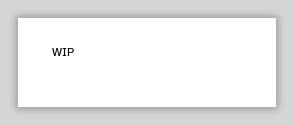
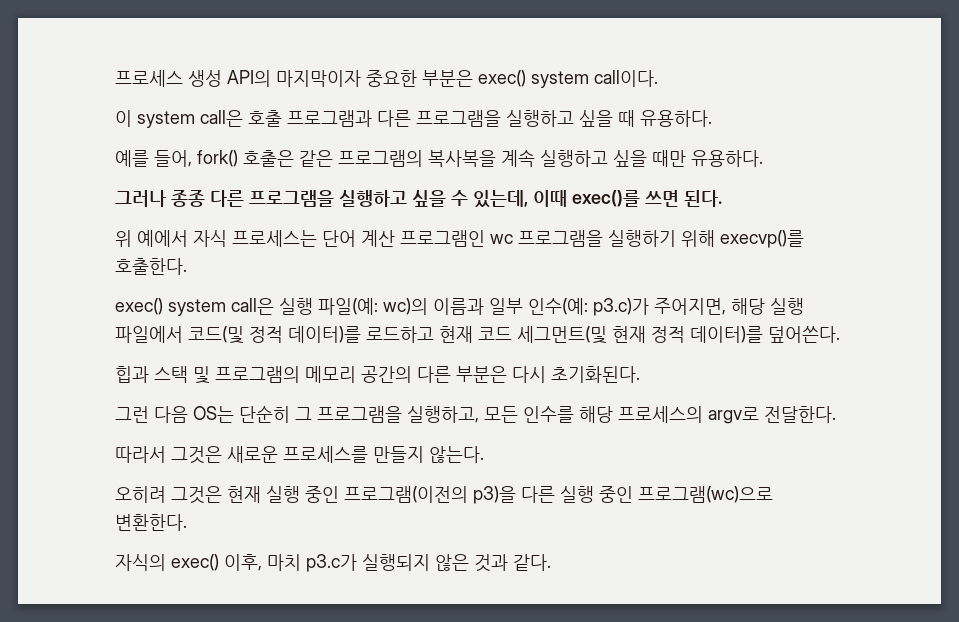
- WIP
+ 프로세스 생성 API의 마지막이자 중요한 부분은 exec() system call이다.
+ 이 system call은 호출 프로그램과 다른 프로그램을 실행하고 싶을 때 유용하다.
+ 예를 들어, fork() 호출은 같은 프로그램의 복사복을 계속 실행하고 싶을 때만 유용하다.
+ 그러나 종종 다른 프로그램을 실행하고 싶을 수 있는데, 이때 exec()를 쓰면 된다.
+ 위 예에서 자식 프로세스는 단어 계산 프로그램인 wc 프로그램을 실행하기 위해 execvp()를 호출한다.
+ exec() system call은 실행 파일(예: wc)의 이름과 일부 인수(예: p3.c)가 주어지면, 해당 실행 파일에서 코드(및 정적 데이터)를 로드하고 현재 코드 세그먼트(및 현재 정적 데이터)를 덮어쓴다.
+ 힙과 스택 및 프로그램의 메모리 공간의 다른 부분은 다시 초기화된다.
+ 그런 다음 OS는 단순히 그 프로그램을 실행하고, 모든 인수를 해당 프로세스의 argv로 전달한다.
+ 따라서 그것은 새로운 프로세스를 만들지 않는다.
+ 오히려 그것은 현재 실행 중인 프로그램(이전의 p3)을 다른 실행 중인 프로그램(wc)으로 변환한다.
+ 자식의 exec() 이후, 마치 p3.c가 실행되지 않은 것과 같다.

